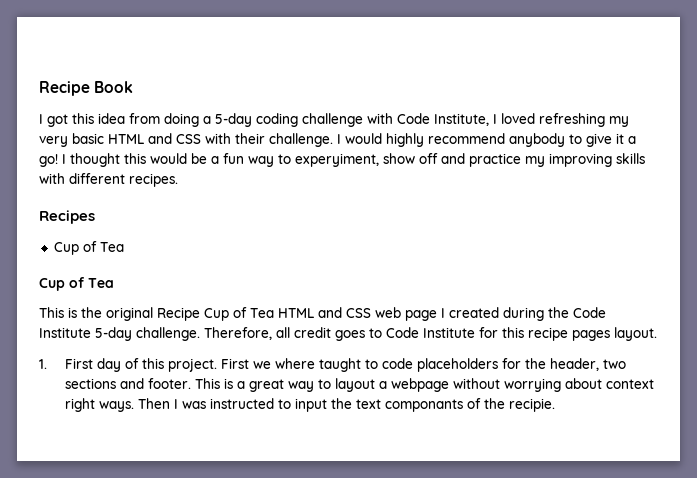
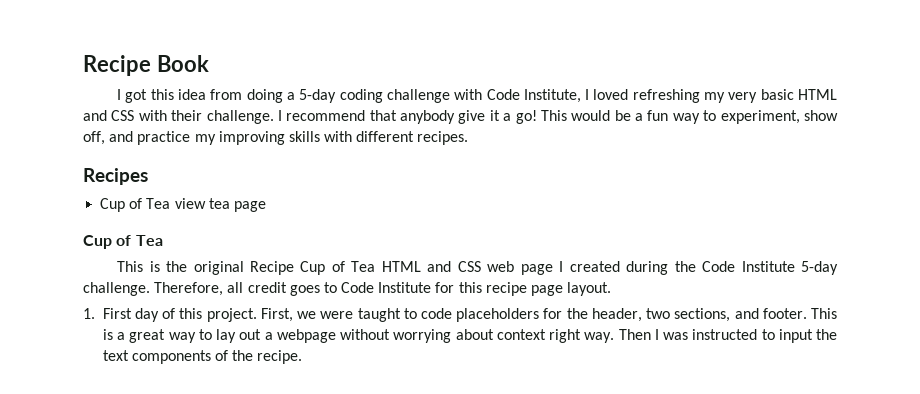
- I would highly recommend anybody to give it a go!
+ I recommend that anybody give it a go!
- I thought this would be a fun way to experyiment, show off and practice my improving skills with different recipes.
+ This would be a fun way to experiment, show off, and practice my improving skills with different recipes.
  Recipes
- Cup of Tea
+ Cup of Tea view tea page
- Therefore, all credit goes to Code Institute for this recipe pages layout.
+ Therefore, all credit goes to Code Institute for this recipe page layout.
- First we where taught to code placeholders for the header, two sections and footer.
+ First, we were taught to code placeholders for the header, two sections, and footer.
- This is a great way to layout a webpage without worrying about context right ways.
+ This is a great way to lay out a webpage without worrying about context right way.
- Then I was instructed to input the text componants of the recipie.
+ Then I was instructed to input the text components of the recipe.

